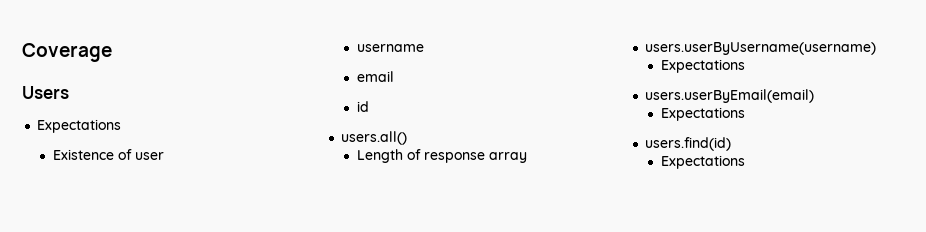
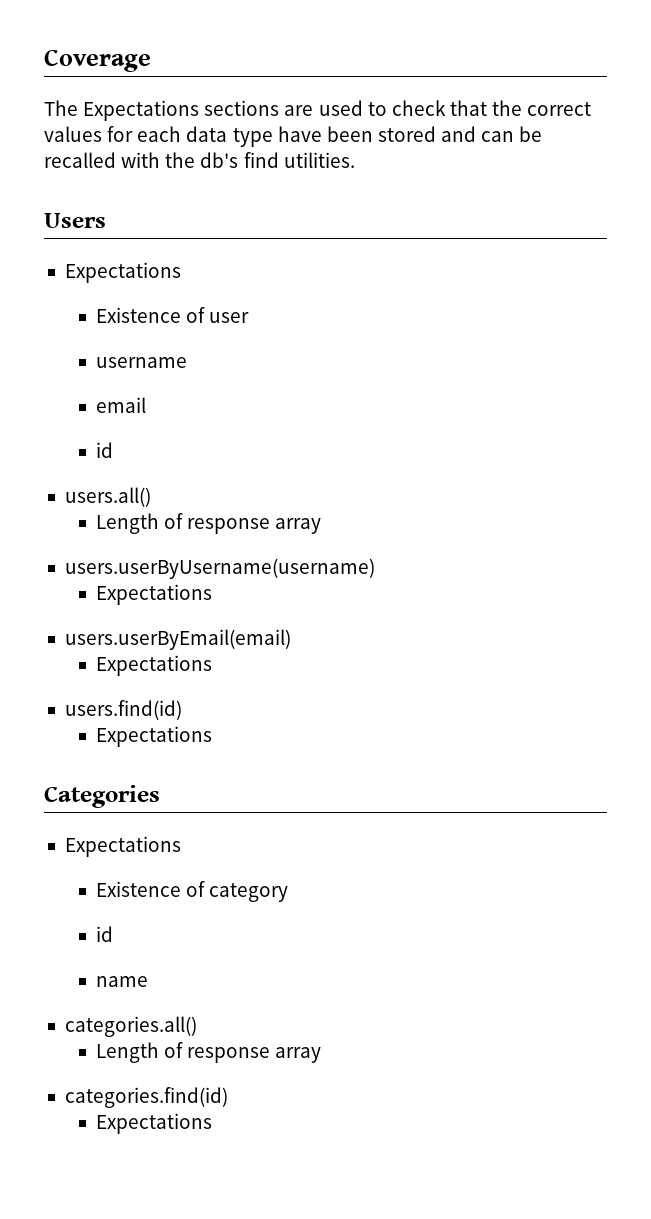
+ The Expectations sections are used to check that the correct values for each data type have been stored and can be recalled with the db's find utilities.
+ Categories
+ Expectations
+ Existence of category
+ id
+ name
+ categories.all()
+ Length of response array
+ categories.find(id)
+ Expectations

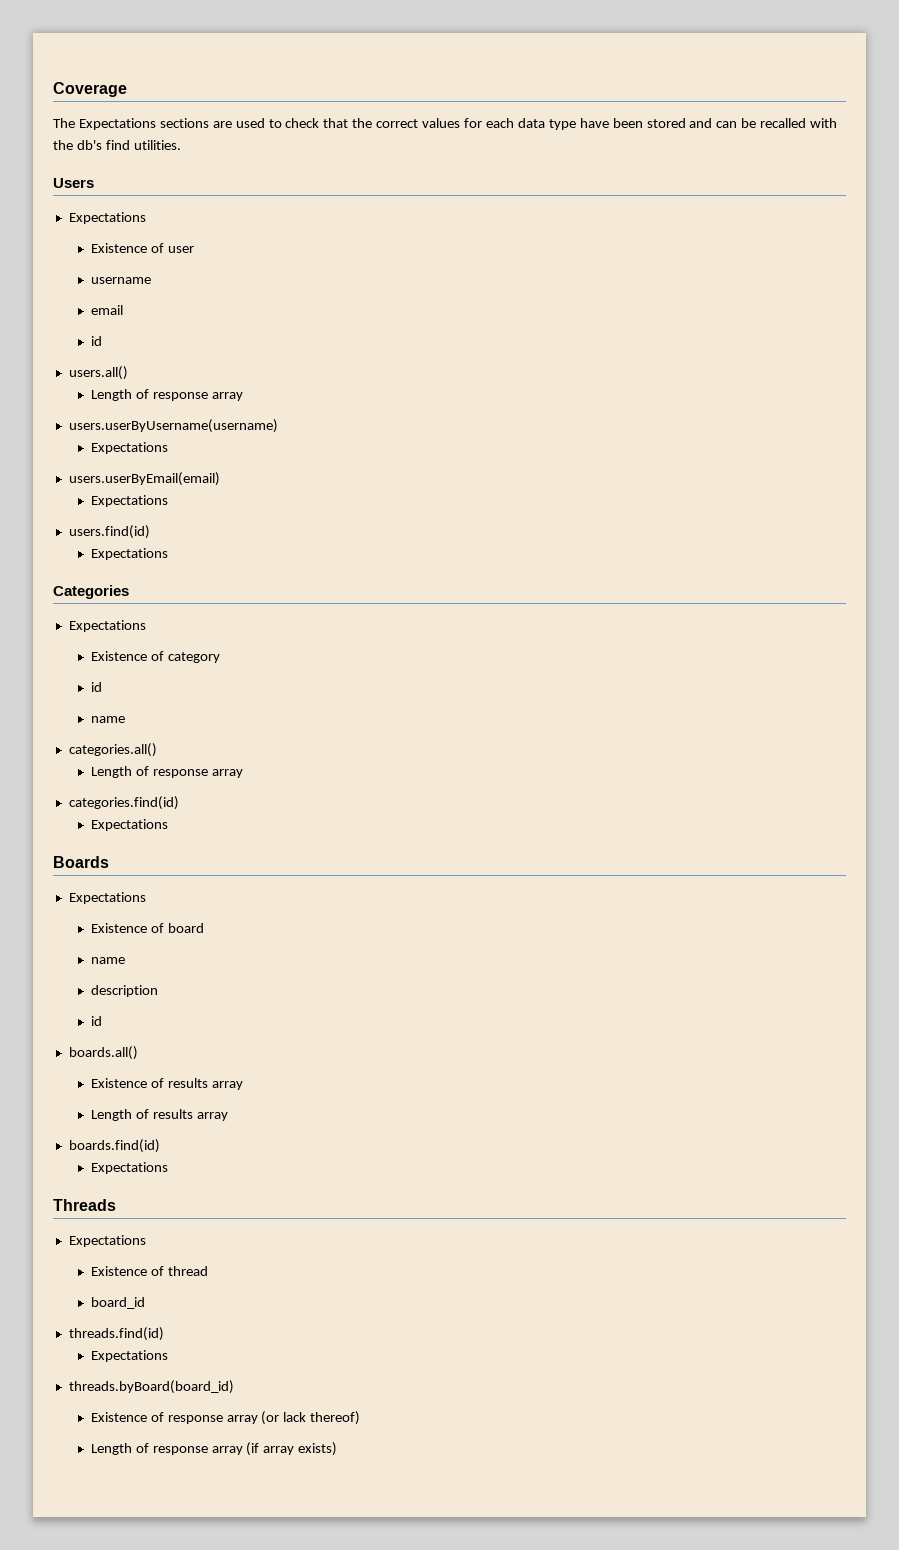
+ Boards
+ Expectations
+ Existence of board
+ name
+ description
+ id
+ boards.all()
+ Existence of results array
+ Length of results array
+ boards.find(id)
+ Expectations
+ Threads
+ Expectations
+ Existence of thread
+ board_id
+ threads.find(id)
+ Expectations
+ threads.byBoard(board_id)
+ Existence of response array (or lack thereof)
+ Length of response array (if array exists)

